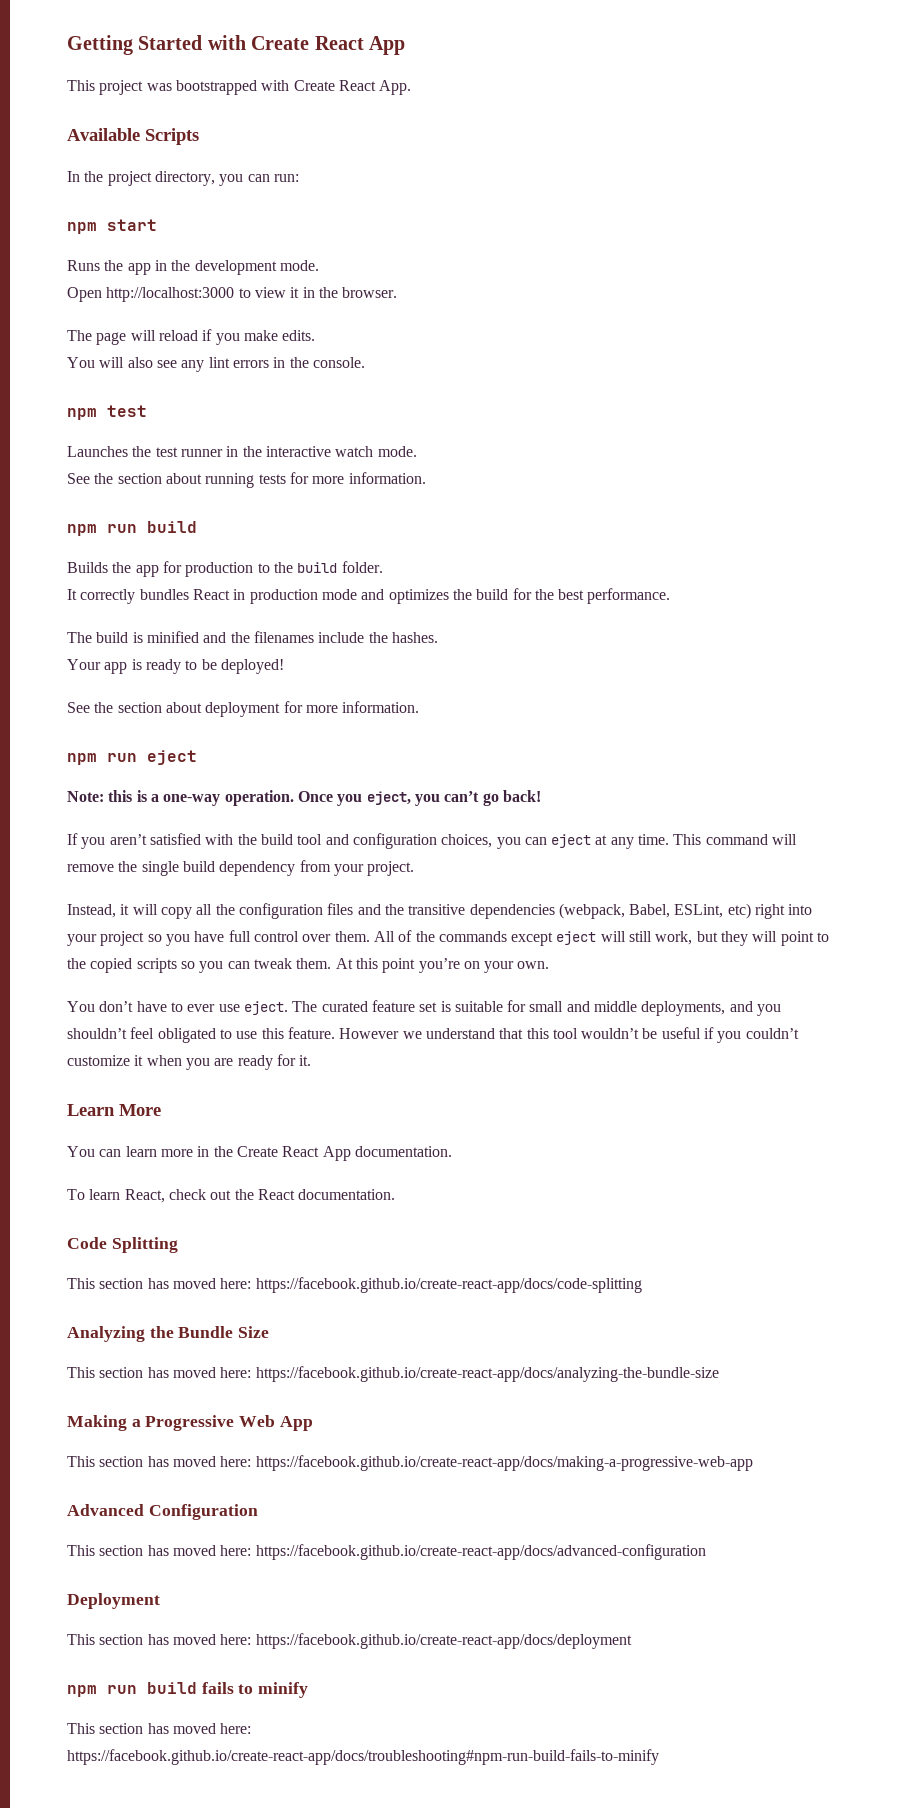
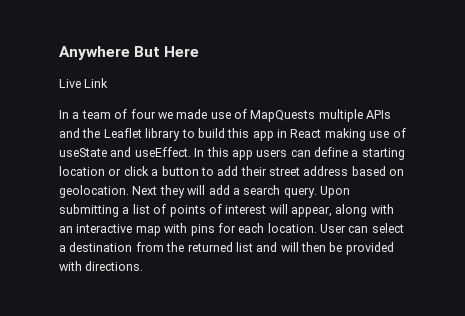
- Getting Started with Create React App
- This project was bootstrapped with Create React App.
- Available Scripts
- In the project directory, you can run:
- npm start
- Runs the app in the development mode.
- Open http://localhost:3000 to view it in the browser.
- The page will reload if you make edits.
- You will also see any lint errors in the console.
- npm test
- Launches the test runner in the interactive watch mode.
- See the section about running tests for more information.
- npm run build
- Builds the app for production to the build folder.
- It correctly bundles React in production mode and optimizes the build for the best performance.
- The build is minified and the filenames include the hashes.
- Your app is ready to be deployed!
- See the section about deployment for more information.
- npm run eject
- Note: this is a one-way operation. Once you eject, you can’t go back!
- If you aren’t satisfied with the build tool and configuration choices, you can eject at any time. This command will remove the single build dependency from your project.
- Instead, it will copy all the configuration files and the transitive dependencies (webpack, Babel, ESLint, etc) right into your project so you have full control over them. All of the commands except eject will still work, but they will point to the copied scripts so you can tweak them. At this point you’re on your own.
- You don’t have to ever use eject. The curated feature set is suitable for small and middle deployments, and you shouldn’t feel obligated to use this feature. However we understand that this tool wouldn’t be useful if you couldn’t customize it when you are ready for it.
- Learn More
- You can learn more in the Create React App documentation.
- To learn React, check out the React documentation.
- Code Splitting
- This section has moved here: https://facebook.github.io/create-react-app/docs/code-splitting
- Analyzing the Bundle Size
- This section has moved here: https://facebook.github.io/create-react-app/docs/analyzing-the-bundle-size
- Making a Progressive Web App
- This section has moved here: https://facebook.github.io/create-react-app/docs/making-a-progressive-web-app
- Advanced Configuration
- This section has moved here: https://facebook.github.io/create-react-app/docs/advanced-configuration
- Deployment
- This section has moved here: https://facebook.github.io/create-react-app/docs/deployment
- npm run build fails to minify
- This section has moved here: https://facebook.github.io/create-react-app/docs/troubleshooting#npm-run-build-fails-to-minify
+ Anywhere But Here
+ Live Link
+ In a team of four we made use of MapQuests multiple APIs and the Leaflet library to build this app in React making use of useState and useEffect. In this app users can define a starting location or click a button to add their street address based on geolocation. Next they will add a search query. Upon submitting a list of points of interest will appear, along with an interactive map with pins for each location. User can select a destination from the returned list and will then be provided with directions.

